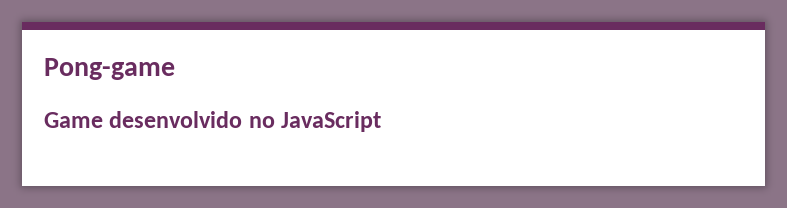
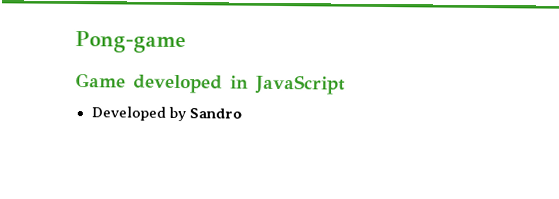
- Game desenvolvido no JavaScript
+ Game developed in JavaScript
+ Developed by Sandro

